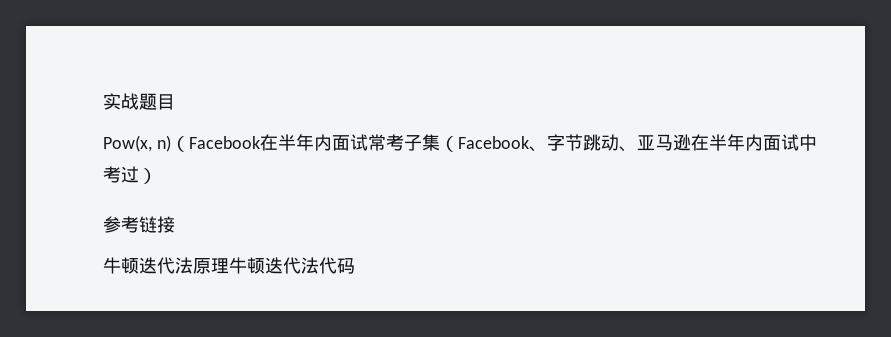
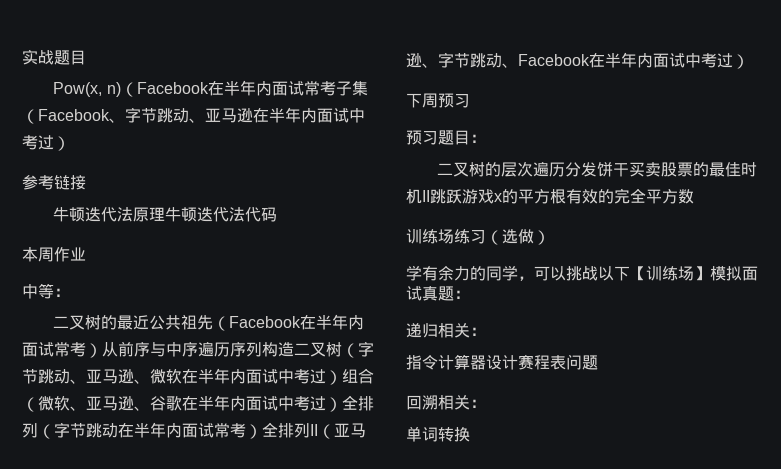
+ 本周作业
+ 中等：
+ 二叉树的最近公共祖先（Facebook在半年内面试常考）从前序与中序遍历序列构造二叉树（字节跳动、亚马逊、微软在半年内面试中考过）组合（微软、亚马逊、谷歌在半年内面试中考过）全排列（字节跳动在半年内面试常考）全排列II（亚马逊、字节跳动、Facebook在半年内面试中考过）
+ 下周预习
+ 预习题目：
+ 二叉树的层次遍历分发饼干买卖股票的最佳时机II跳跃游戏x的平方根有效的完全平方数
+ 训练场练习（选做）
+ 学有余力的同学，可以挑战以下【训练场】模拟面试真题：
+ 递归相关：
+ 指令计算器设计赛程表问题
+ 回溯相关：
+ 单词转换

